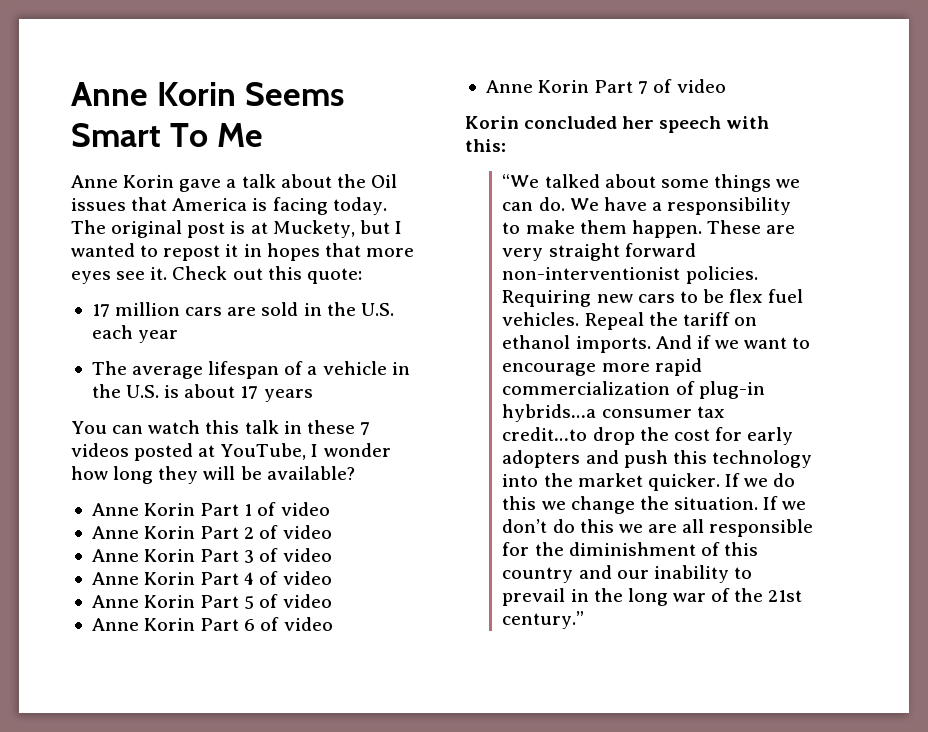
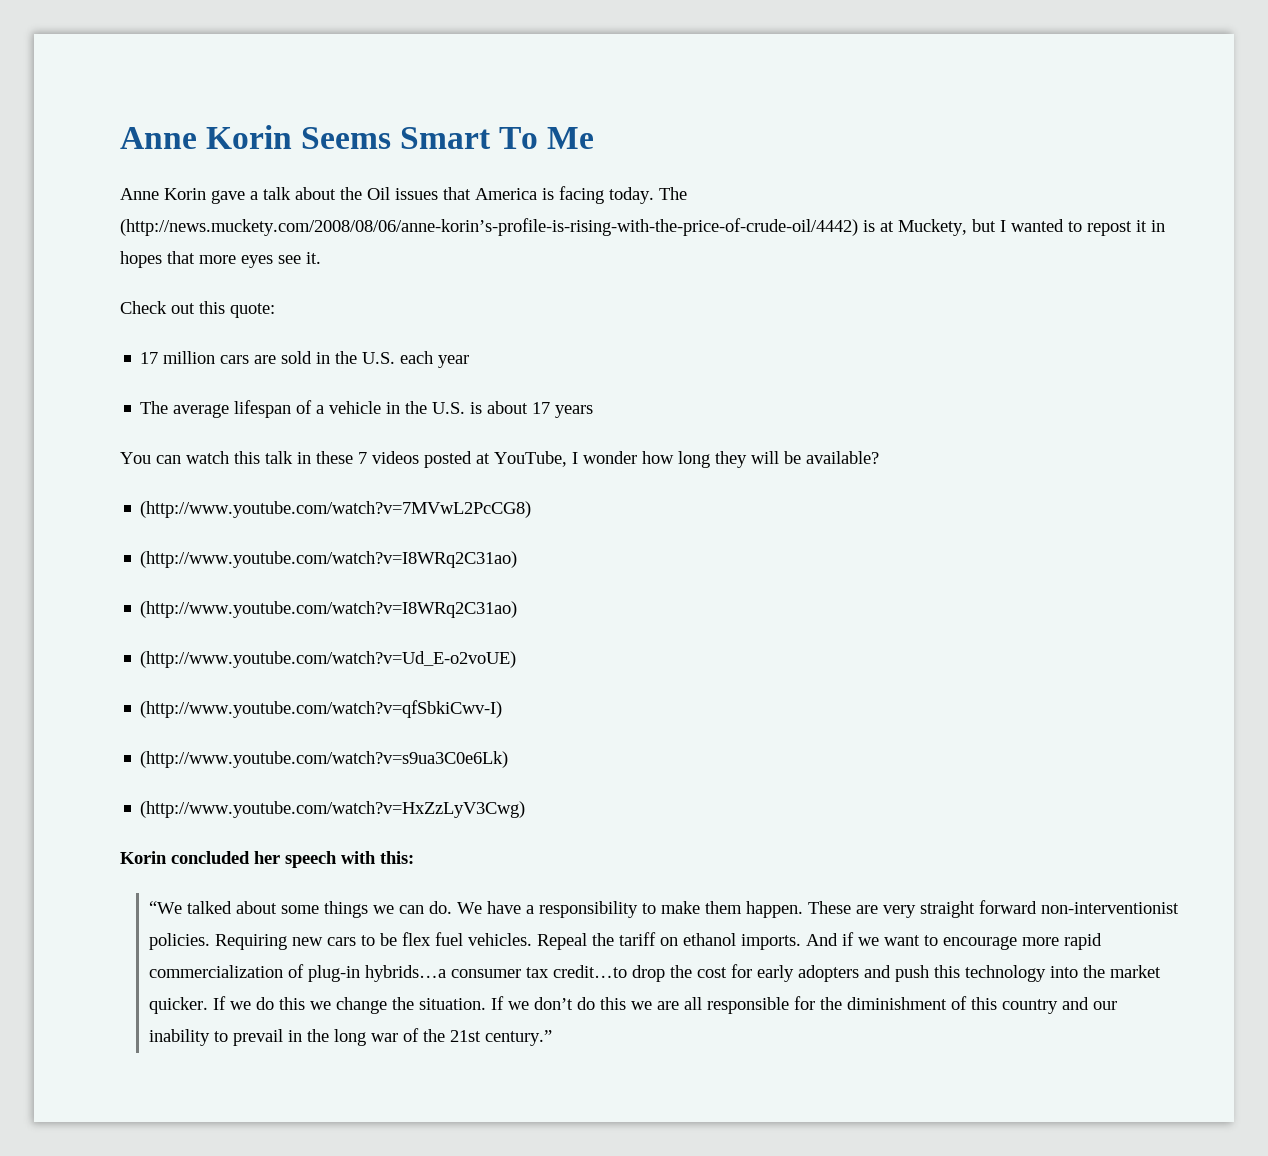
- The original post is at Muckety, but I wanted to repost it in hopes that more eyes see it. Check out this quote:
+ The (http://news.muckety.com/2008/08/06/anne-korin’s-profile-is-rising-with-the-price-of-crude-oil/4442) is at Muckety, but I wanted to repost it in hopes that more eyes see it.
+ Check out this quote:
- Anne Korin Part 1 of video
- Anne Korin Part 2 of video
- Anne Korin Part 3 of video
- Anne Korin Part 4 of video
- Anne Korin Part 5 of video
- Anne Korin Part 6 of video
- Anne Korin Part 7 of video
+ (http://www.youtube.com/watch?v=7MVwL2PcCG8)
+ (http://www.youtube.com/watch?v=I8WRq2C31ao)
+ (http://www.youtube.com/watch?v=I8WRq2C31ao)
+ (http://www.youtube.com/watch?v=Ud_E-o2voUE)
+ (http://www.youtube.com/watch?v=qfSbkiCwv-I)
+ (http://www.youtube.com/watch?v=s9ua3C0e6Lk)
+ (http://www.youtube.com/watch?v=HxZzLyV3Cwg)

